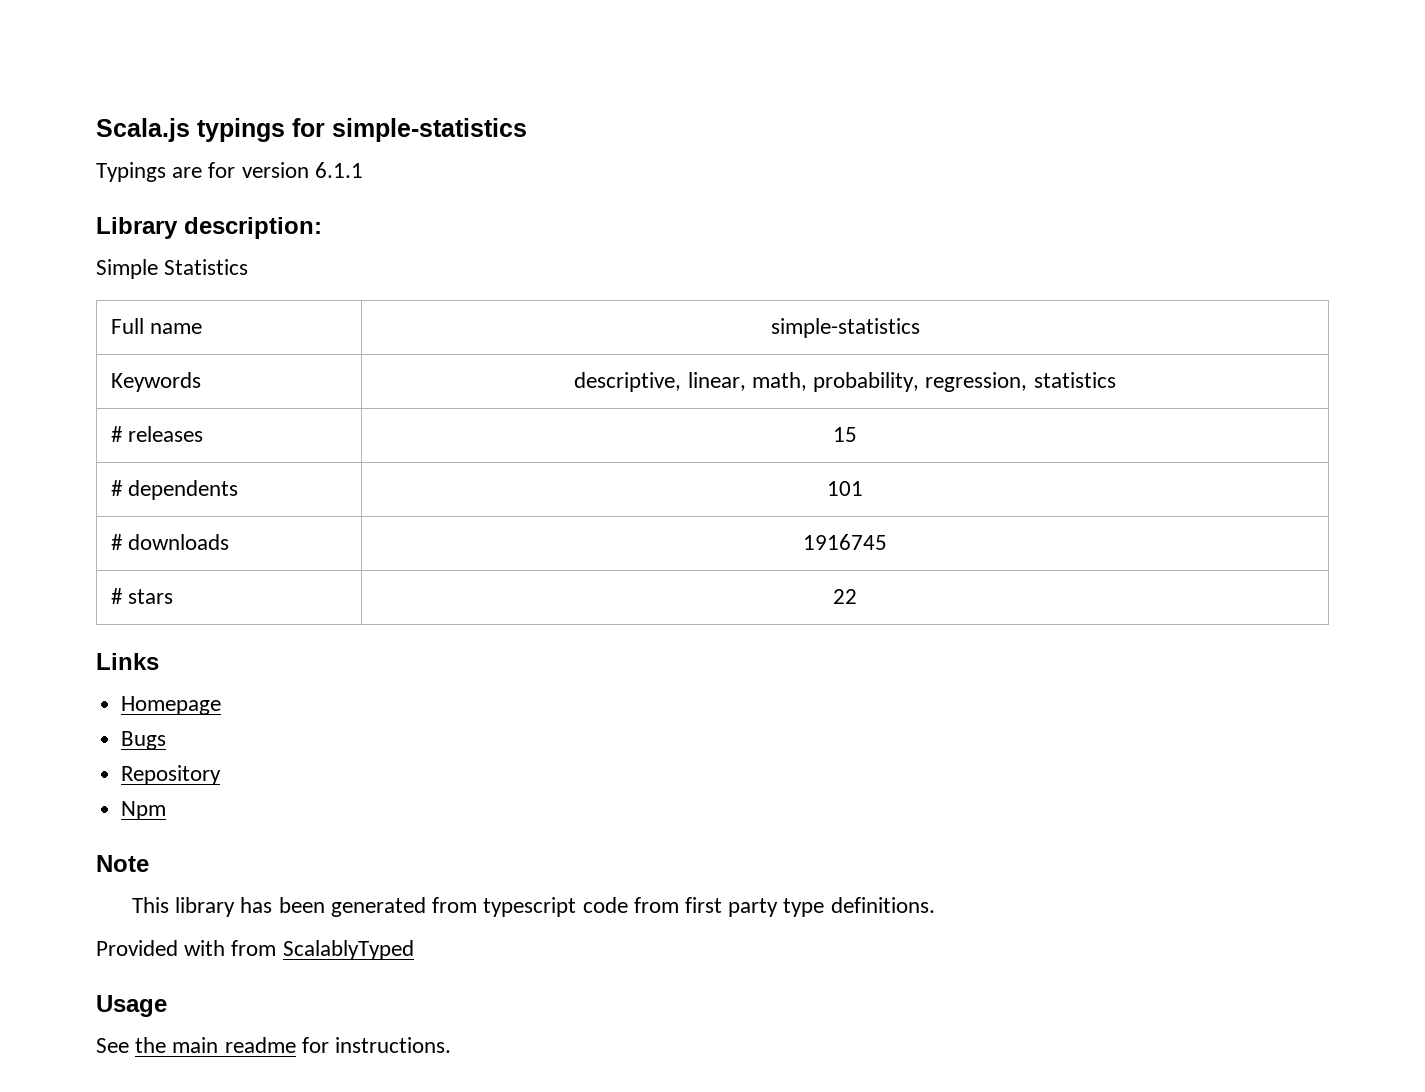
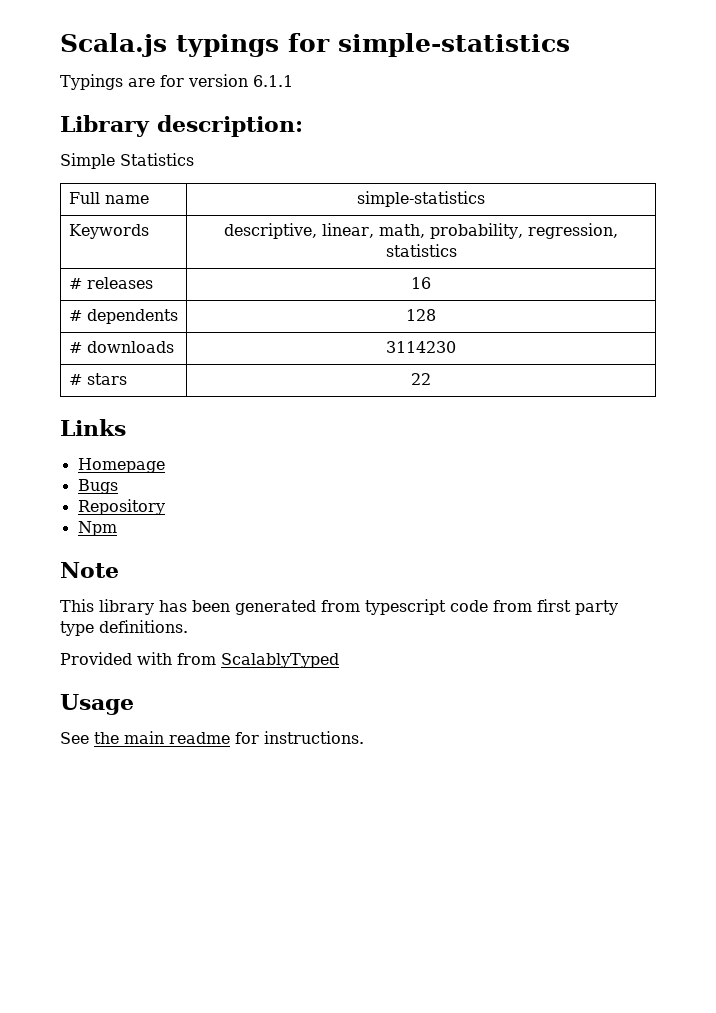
- # releases | 15
+ # releases | 16
- # dependents | 101
+ # dependents | 128
- # downloads | 1916745
+ # downloads | 3114230

